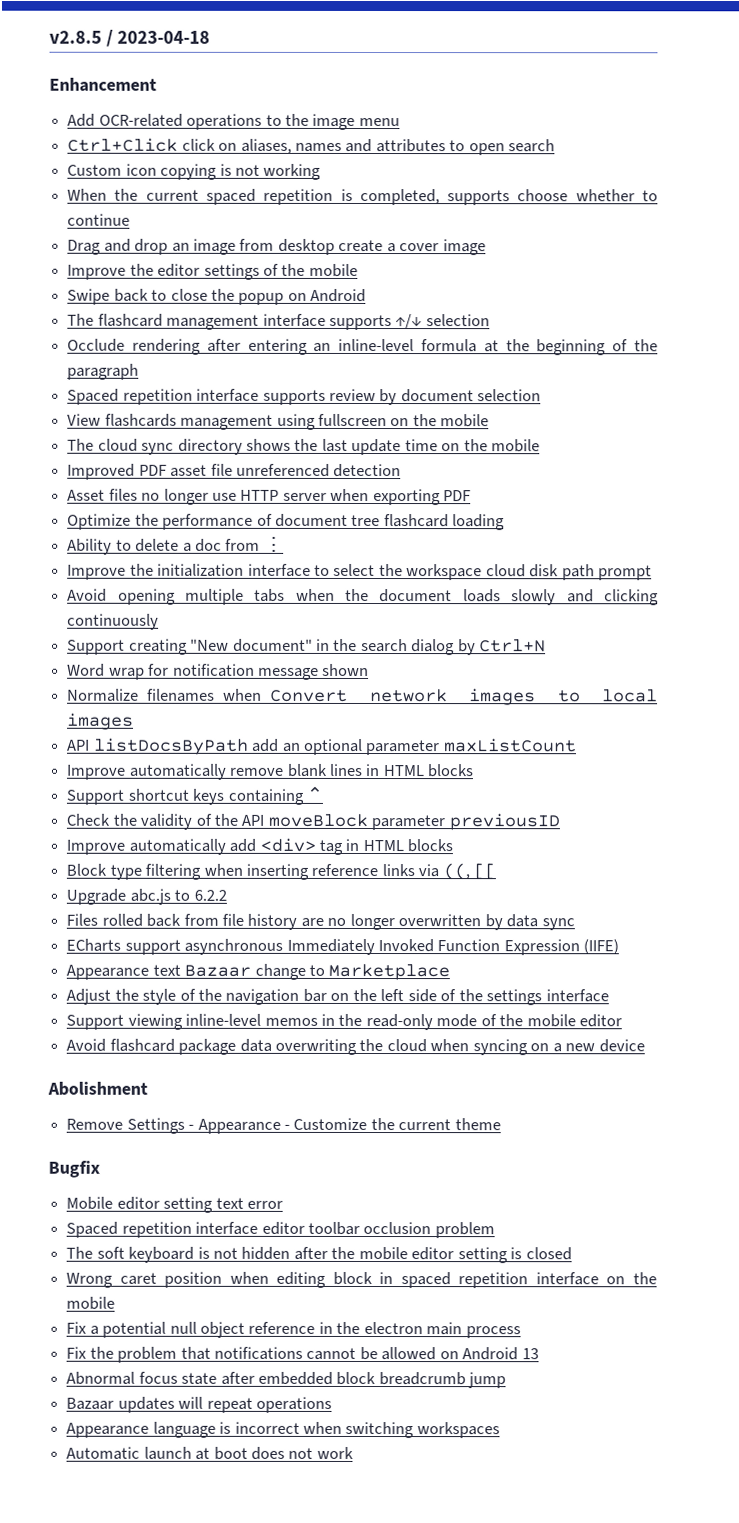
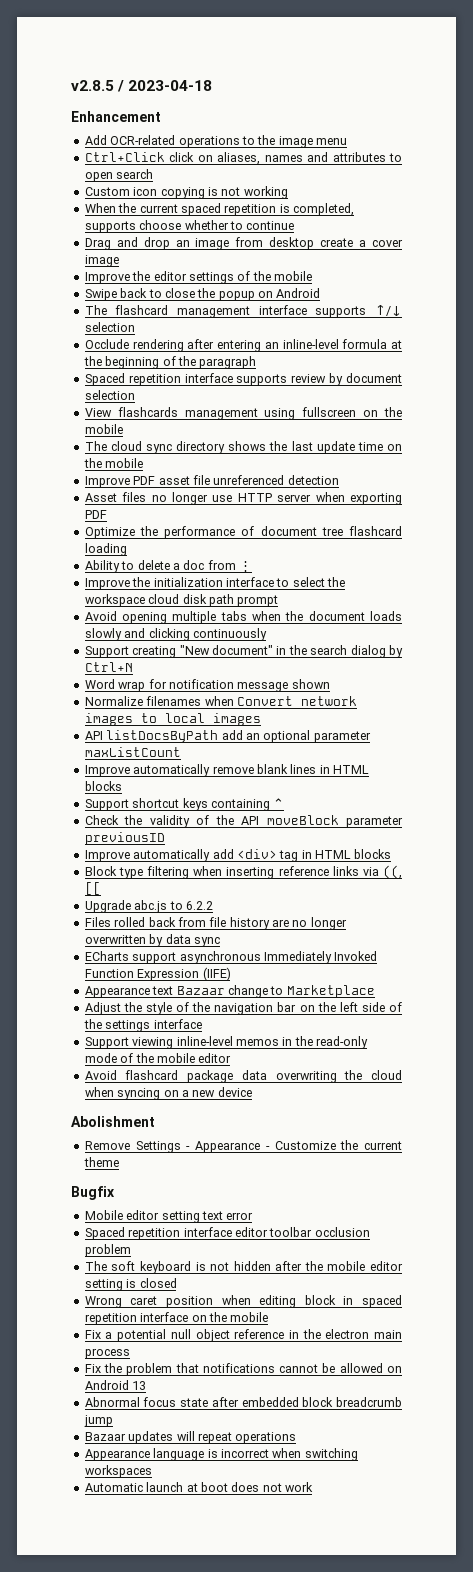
- Improved PDF asset file unreferenced detection
+ Improve PDF asset file unreferenced detection

